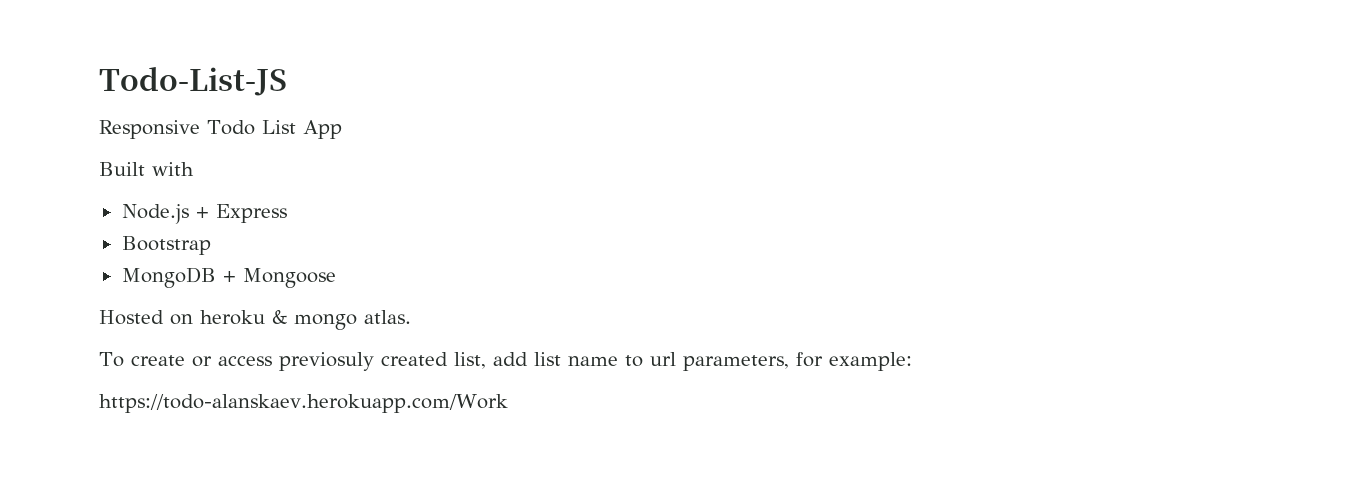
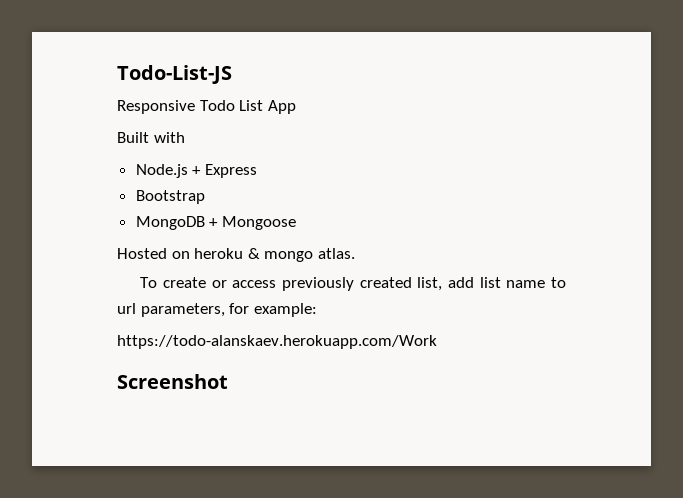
- To create or access previosuly created list, add list name to url parameters, for example:
+ To create or access previously created list, add list name to url parameters, for example:
+ Screenshot

